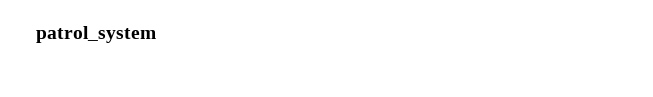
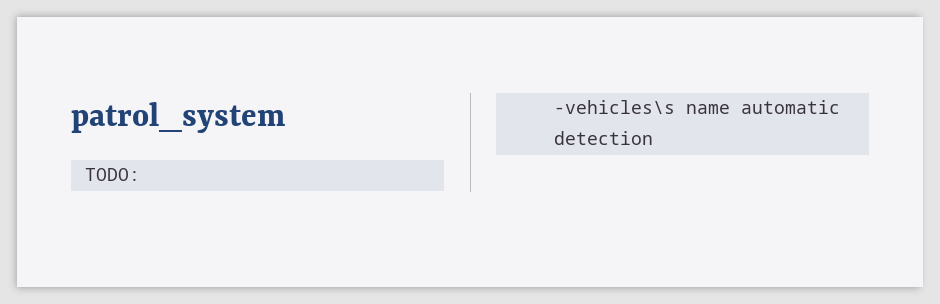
+ TODO:
+ -vehicles\s name automatic detection

